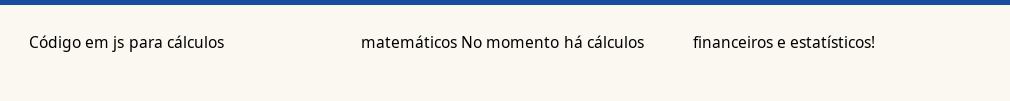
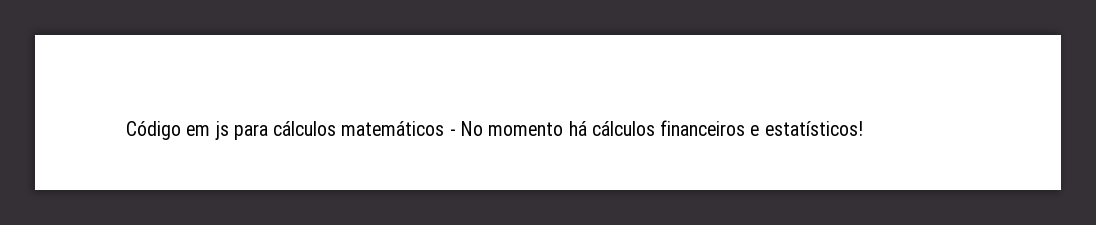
- Código em js para cálculos matemáticos No momento há cálculos financeiros e estatísticos!
+ Código em js para cálculos matemáticos - No momento há cálculos financeiros e estatísticos!

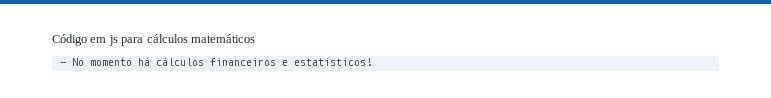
- Código em js para cálculos matemáticos - No momento há cálculos financeiros e estatísticos!
+ Código em js para cálculos matemáticos
+ - No momento há cálculos financeiros e estatísticos!

